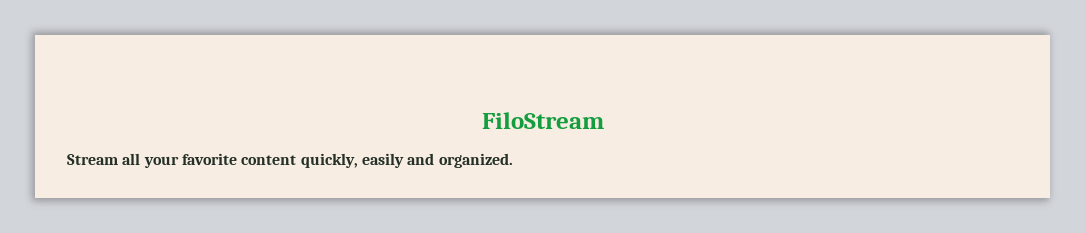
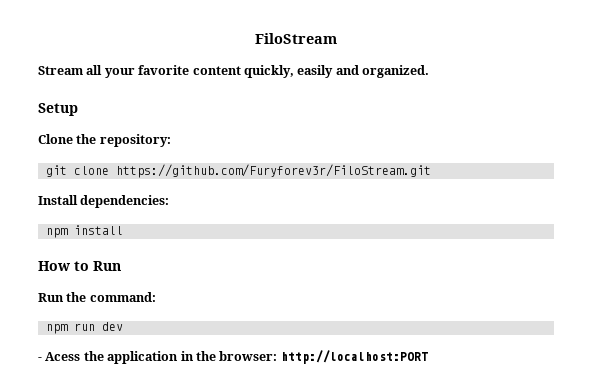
+ Setup
+ Clone the repository:
+ git clone https://github.com/Furyforev3r/FiloStream.git
+ Install dependencies:
+ npm install
+ How to Run
+ Run the command:
+ npm run dev
+ - Acess the application in the browser: http://localhost:PORT

